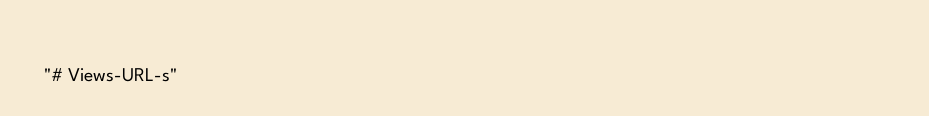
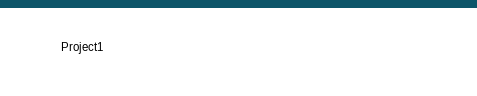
- "# Views-URL-s"
+ Project1

